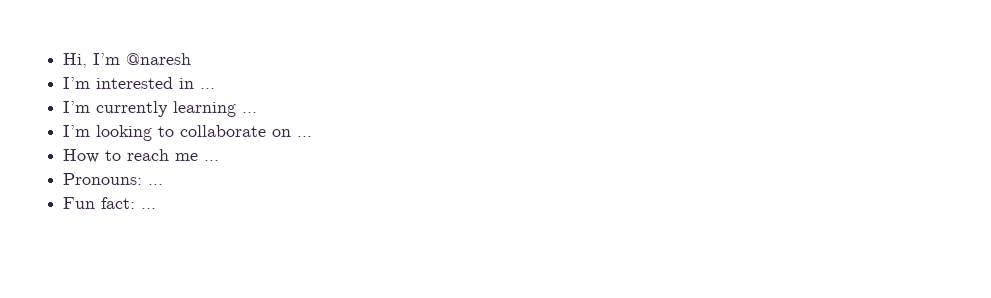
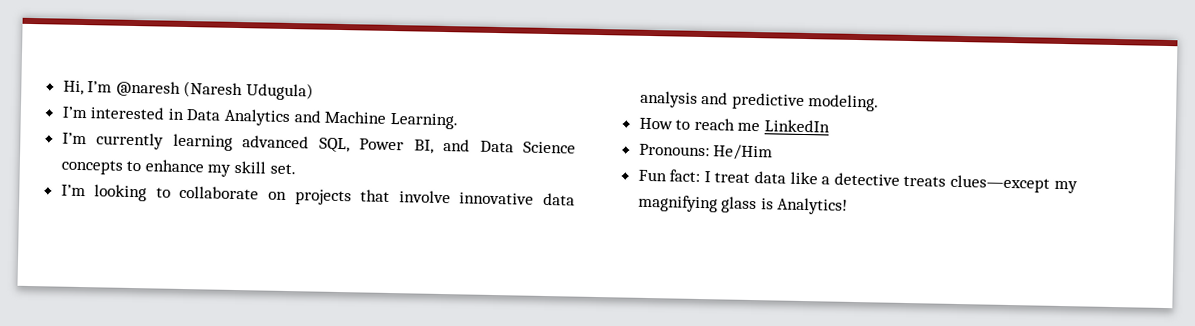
- Hi, I’m @naresh
+ Hi, I’m @naresh (Naresh Udugula)
- I’m interested in ...
- I’m currently learning ...
+ I’m interested in Data Analytics and Machine Learning.
+ I’m currently learning advanced SQL, Power BI, and Data Science concepts to enhance my skill set.
- I’m looking to collaborate on ...
+ I’m looking to collaborate on projects that involve innovative data analysis and predictive modeling.
- How to reach me ...
+ How to reach me LinkedIn
- Pronouns: ...
+ Pronouns: He/Him
- Fun fact: ...
+ Fun fact: I treat data like a detective treats clues—except my magnifying glass is Analytics!

